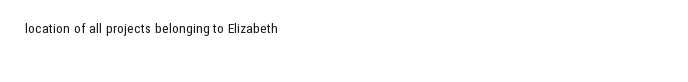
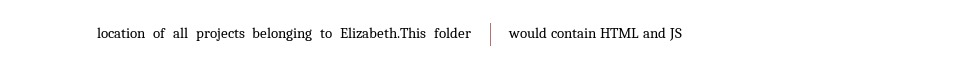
- location of all projects belonging to Elizabeth
+ location of all projects belonging to Elizabeth.This folder would contain HTML and JS

